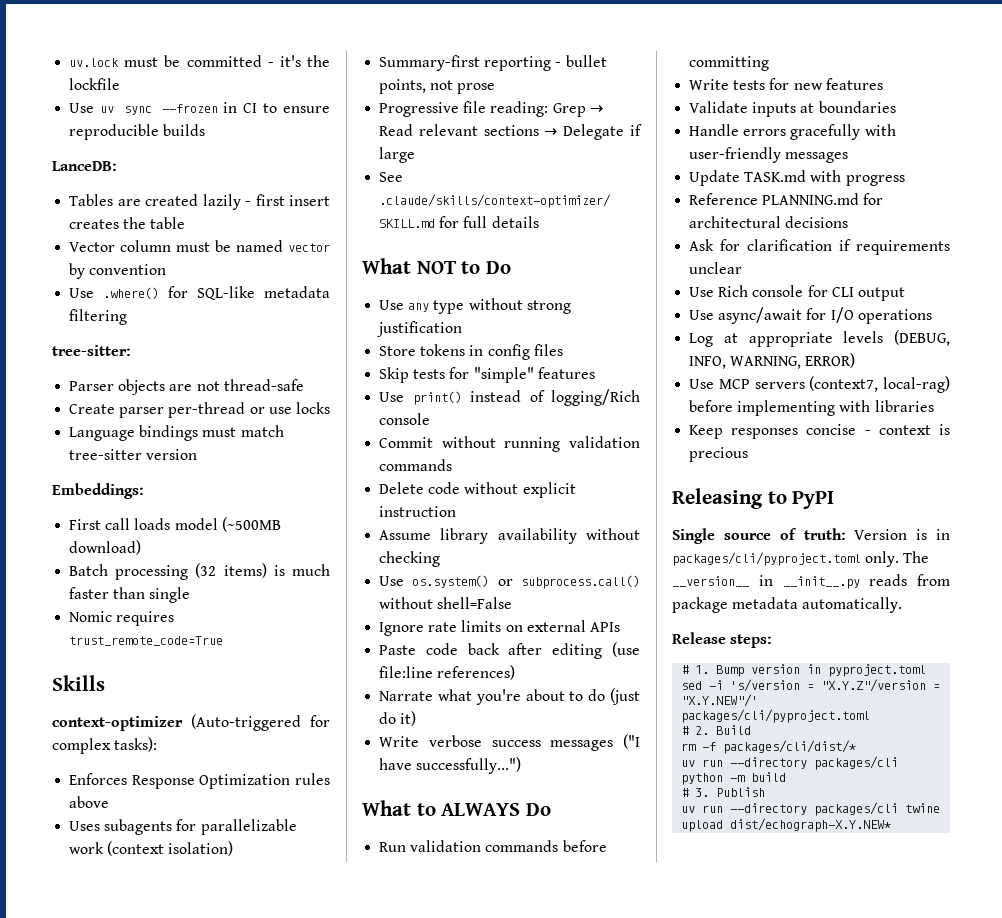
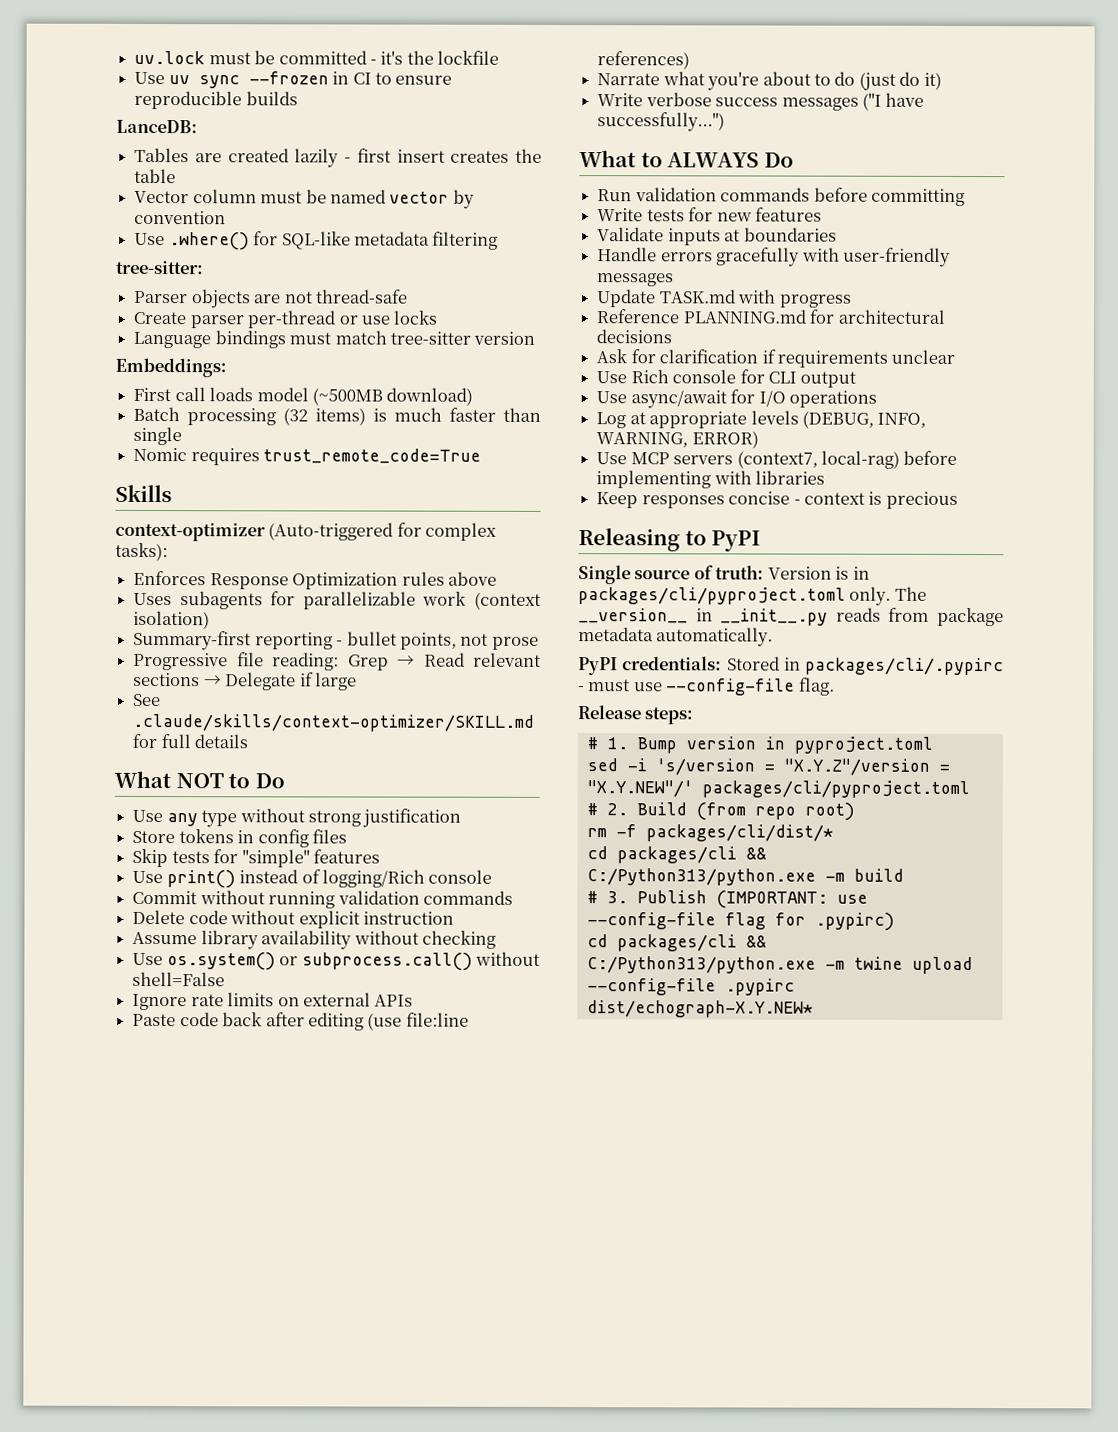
+ PyPI credentials: Stored in packages/cli/.pypirc - must use --config-file flag.
- # 2. Build
+ # 2. Build (from repo root)
- uv run --directory packages/cli python -m build
+ cd packages/cli && C:/Python313/python.exe -m build
- # 3. Publish
- uv run --directory packages/cli twine upload dist/echograph-X.Y.NEW*
+ # 3. Publish (IMPORTANT: use --config-file flag for .pypirc)
+ cd packages/cli && C:/Python313/python.exe -m twine upload --config-file .pypirc dist/echograph-X.Y.NEW*

